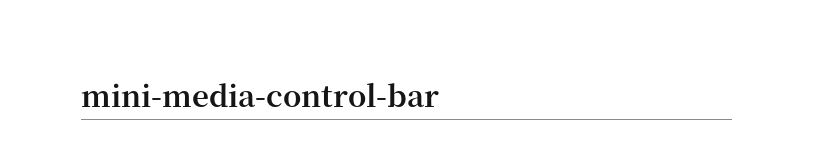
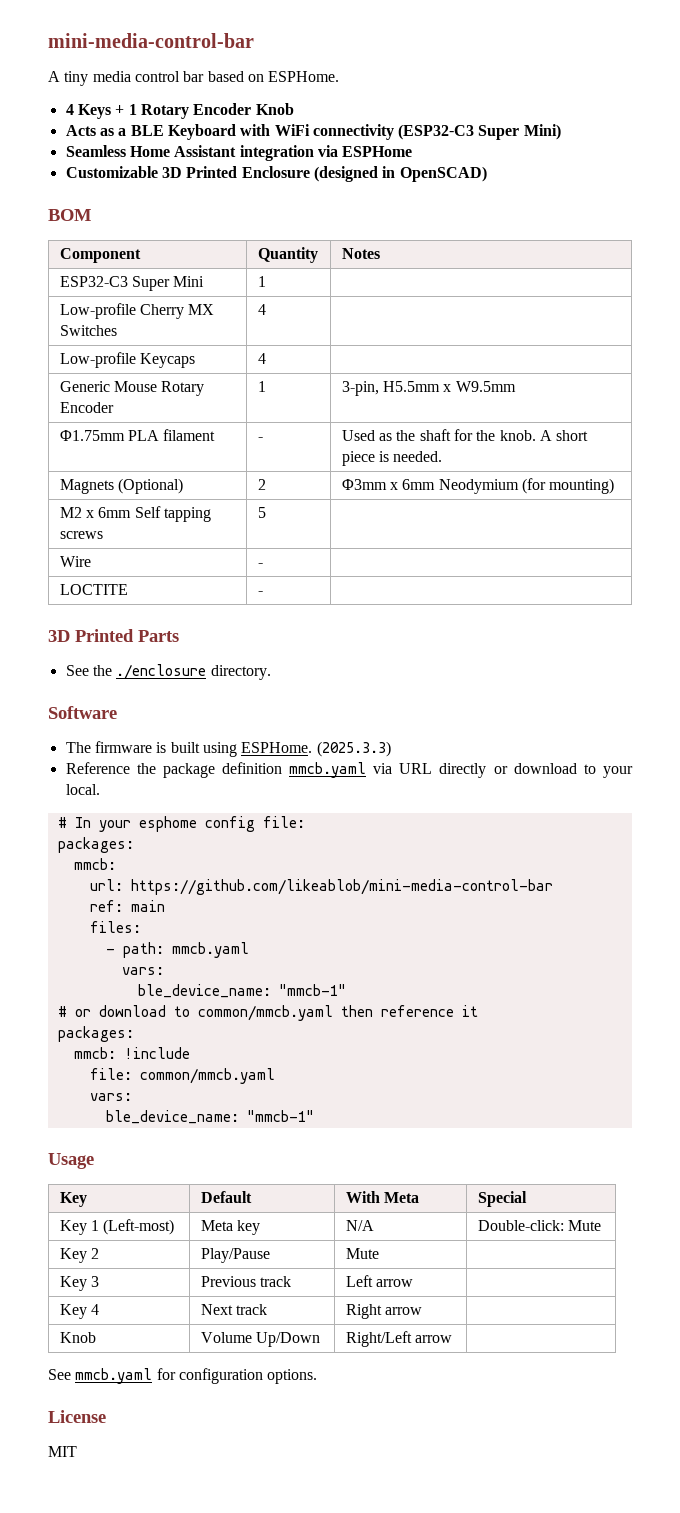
+ A tiny media control bar based on ESPHome.
+ 4 Keys + 1 Rotary Encoder Knob
+ Acts as a BLE Keyboard with WiFi connectivity (ESP32-C3 Super Mini)
+ Seamless Home Assistant integration via ESPHome
+ Customizable 3D Printed Enclosure (designed in OpenSCAD)
+ BOM
+ Component | Quantity | Notes
+ ESP32-C3 Super Mini | 1 |
+ Low-profile Cherry MX Switches | 4 |
+ Low-profile Keycaps | 4 |
+ Generic Mouse Rotary Encoder | 1 | 3-pin, H5.5mm x W9.5mm
+ Φ1.75mm PLA filament | - | Used as the shaft for the knob. A short piece is needed.
+ Magnets (Optional) | 2 | Φ3mm x 6mm Neodymium (for mounting)
+ M2 x 6mm Self tapping screws | 5 |
+ Wire | - |
+ LOCTITE | - |
+ 3D Printed Parts
+ See the ./enclosure directory.
+ Software
+ The firmware is built using ESPHome. (2025.3.3)
+ Reference the package definition mmcb.yaml via URL directly or download to your local.
+ # In your esphome config file:
+ packages:
+ mmcb:
+ url: https://github.com/likeablob/mini-media-control-bar
+ ref: main
+ files:
+ - path: mmcb.yaml
+ vars:
+ ble_device_name: "mmcb-1"
+ # or download to common/mmcb.yaml then reference it
+ packages:
+ mmcb: !include
+ file: common/mmcb.yaml
+ vars:
+ ble_device_name: "mmcb-1"
+ Usage
+ Key | Default | With Meta | Special
+ Key 1 (Left-most) | Meta key | N/A | Double-click: Mute
+ Key 2 | Play/Pause | Mute |
+ Key 3 | Previous track | Left arrow |
+ Key 4 | Next track | Right arrow |
+ Knob | Volume Up/Down | Right/Left arrow |
+ See mmcb.yaml for configuration options.
+ License
+ MIT

